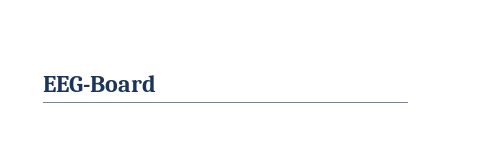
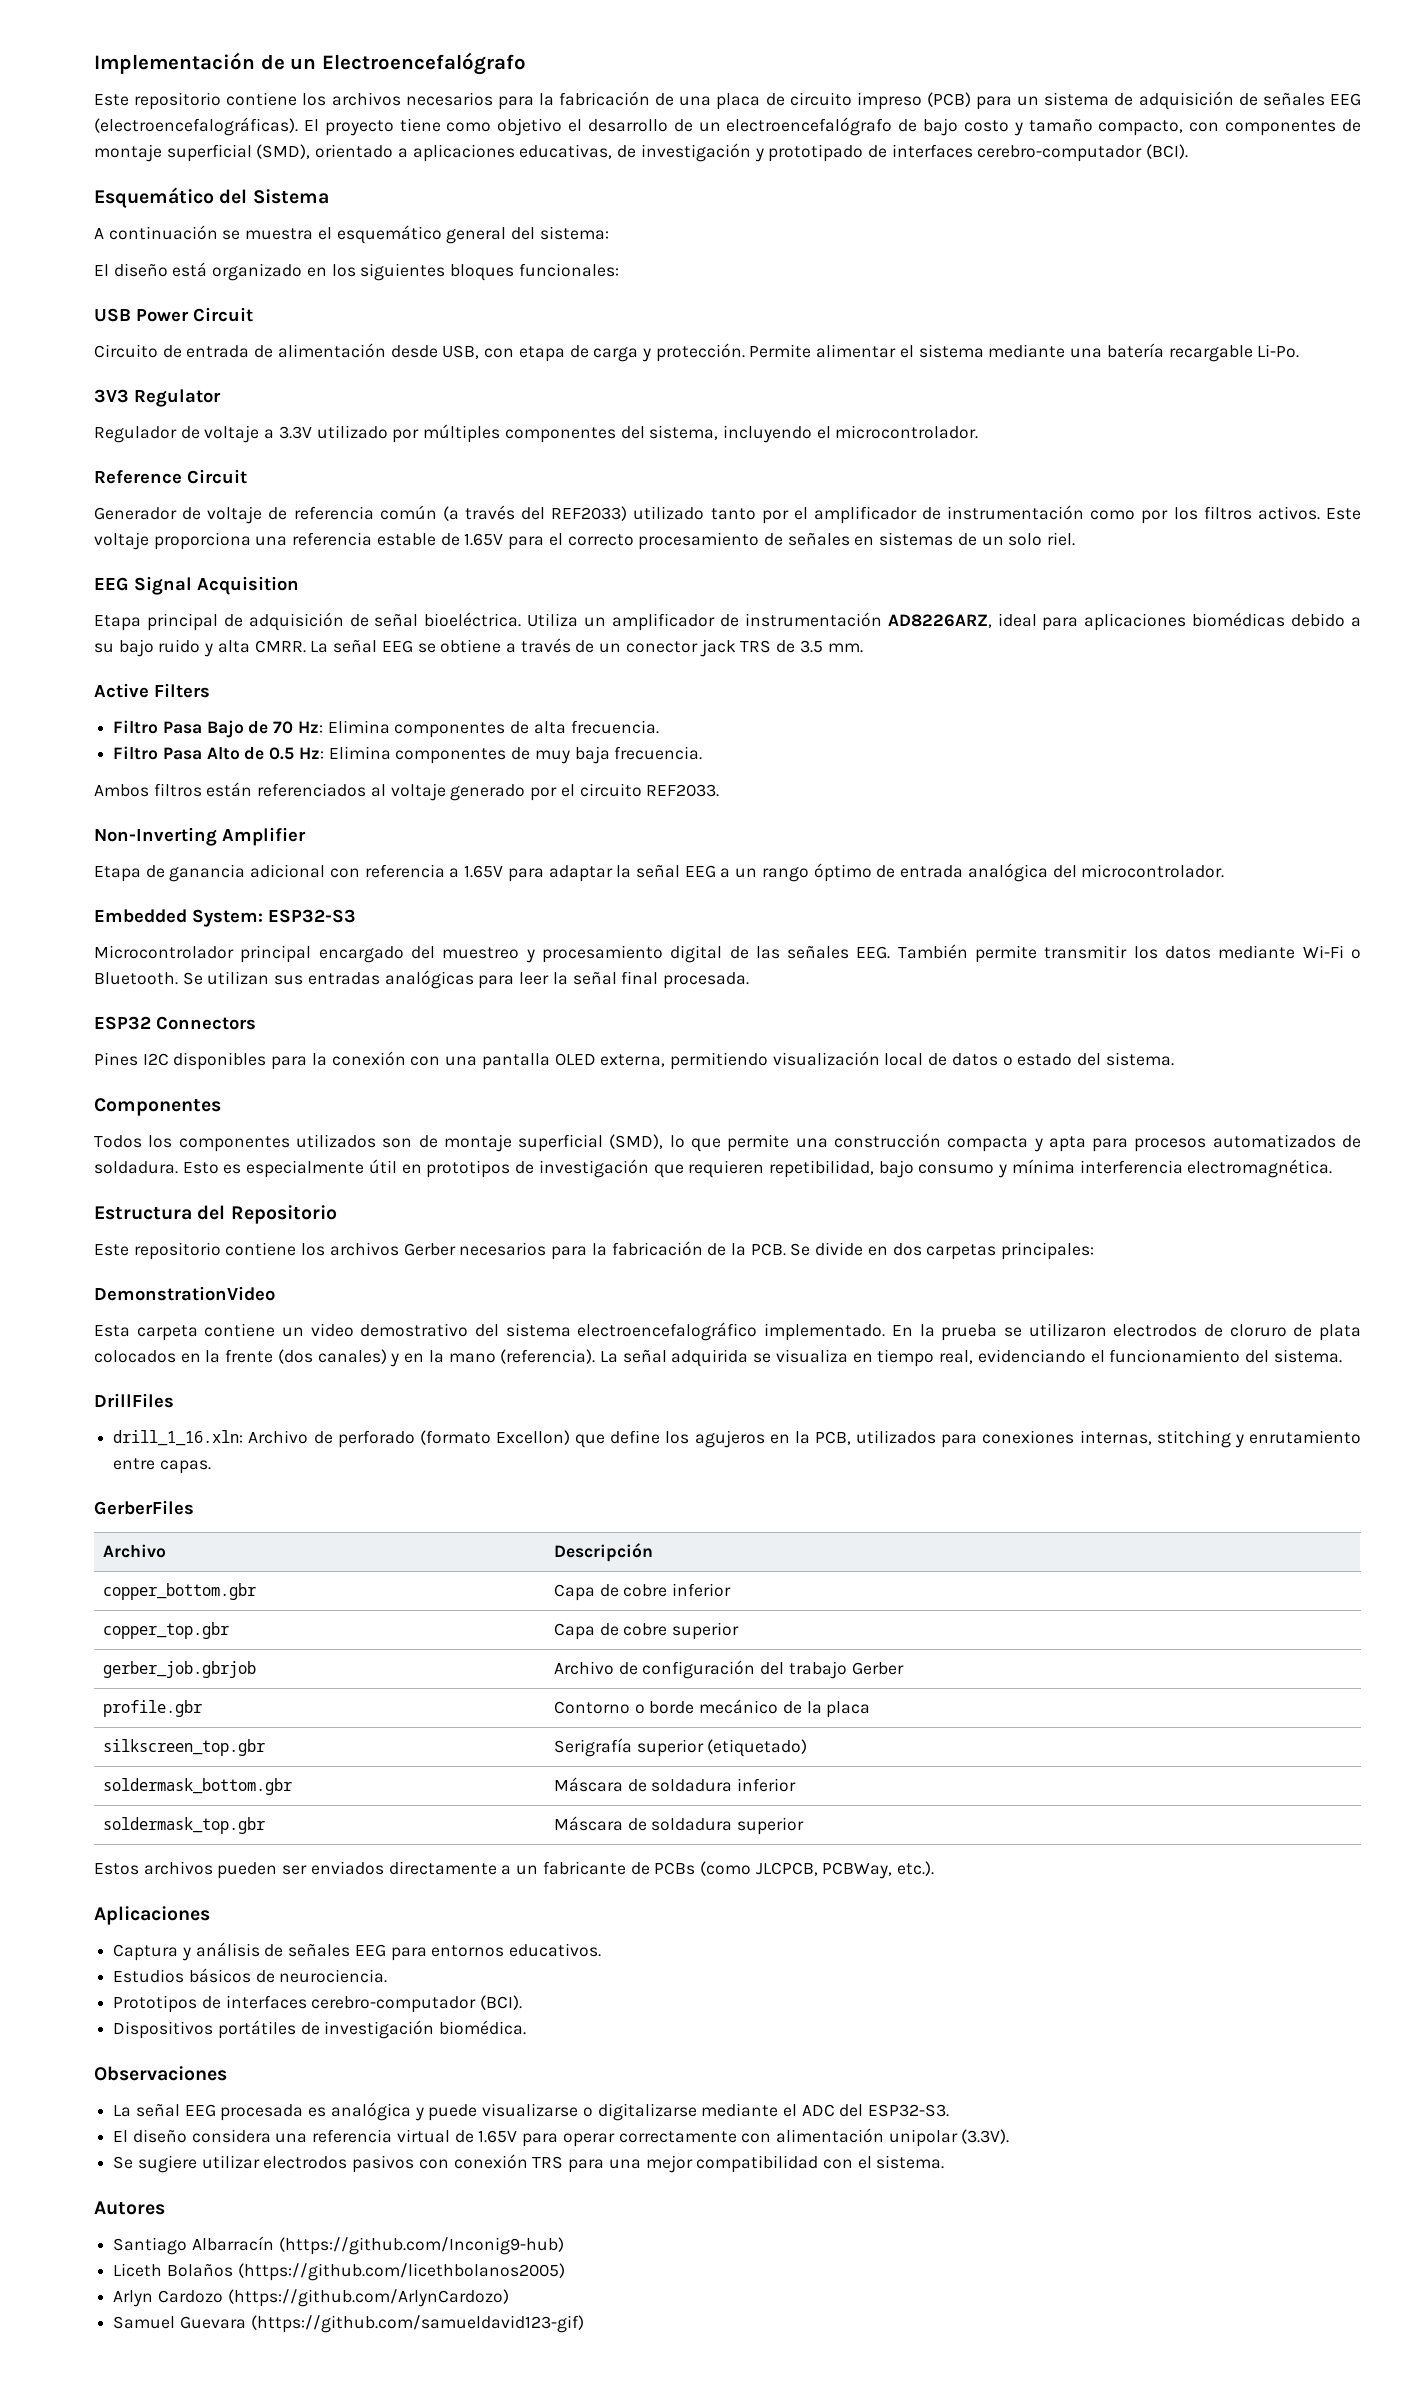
- EEG-Board
+ Implementación de un Electroencefalógrafo
+ Este repositorio contiene los archivos necesarios para la fabricación de una placa de circuito impreso (PCB) para un sistema de adquisición de señales EEG (electroencefalográficas). El proyecto tiene como objetivo el desarrollo de un electroencefalógrafo de bajo costo y tamaño compacto, con componentes de montaje superficial (SMD), orientado a aplicaciones educativas, de investigación y prototipado de interfaces cerebro-computador (BCI).
+ Esquemático del Sistema
+ A continuación se muestra el esquemático general del sistema:
+ El diseño está organizado en los siguientes bloques funcionales:
+ USB Power Circuit
+ Circuito de entrada de alimentación desde USB, con etapa de carga y protección. Permite alimentar el sistema mediante una batería recargable Li-Po.
+ 3V3 Regulator
+ Regulador de voltaje a 3.3V utilizado por múltiples componentes del sistema, incluyendo el microcontrolador.
+ Reference Circuit
+ Generador de voltaje de referencia común (a través del REF2033) utilizado tanto por el amplificador de instrumentación como por los filtros activos. Este voltaje proporciona una referencia estable de 1.65V para el correcto procesamiento de señales en sistemas de un solo riel.
+ EEG Signal Acquisition
+ Etapa principal de adquisición de señal bioeléctrica. Utiliza un amplificador de instrumentación AD8226ARZ, ideal para aplicaciones biomédicas debido a su bajo ruido y alta CMRR. La señal EEG se obtiene a través de un conector jack TRS de 3.5 mm.
+ Active Filters
+ Filtro Pasa Bajo de 70 Hz: Elimina componentes de alta frecuencia.
+ Filtro Pasa Alto de 0.5 Hz: Elimina componentes de muy baja frecuencia.
+ Ambos filtros están referenciados al voltaje generado por el circuito REF2033.
+ Non-Inverting Amplifier
+ Etapa de ganancia adicional con referencia a 1.65V para adaptar la señal EEG a un rango óptimo de entrada analógica del microcontrolador.
+ Embedded System: ESP32-S3
+ Microcontrolador principal encargado del muestreo y procesamiento digital de las señales EEG. También permite transmitir los datos mediante Wi-Fi o Bluetooth. Se utilizan sus entradas analógicas para leer la señal final procesada.
+ ESP32 Connectors
+ Pines I2C disponibles para la conexión con una pantalla OLED externa, permitiendo visualización local de datos o estado del sistema.
+ Componentes
+ Todos los componentes utilizados son de montaje superficial (SMD), lo que permite una construcción compacta y apta para procesos automatizados de soldadura. Esto es especialmente útil en prototipos de investigación que requieren repetibilidad, bajo consumo y mínima interferencia electromagnética.
+ Estructura del Repositorio
+ Este repositorio contiene los archivos Gerber necesarios para la fabricación de la PCB. Se divide en dos carpetas principales:
+ DemonstrationVideo
+ Esta carpeta contiene un video demostrativo del sistema electroencefalográfico implementado. En la prueba se utilizaron electrodos de cloruro de plata colocados en la frente (dos canales) y en la mano (referencia). La señal adquirida se visualiza en tiempo real, evidenciando el funcionamiento del sistema.
+ DrillFiles
+ drill_1_16.xln: Archivo de perforado (formato Excellon) que define los agujeros en la PCB, utilizados para conexiones internas, stitching y enrutamiento entre capas.
+ GerberFiles
+ Archivo | Descripción
+ copper_bottom.gbr | Capa de cobre inferior
+ copper_top.gbr | Capa de cobre superior
+ gerber_job.gbrjob | Archivo de configuración del trabajo Gerber
+ profile.gbr | Contorno o borde mecánico de la placa
+ silkscreen_top.gbr | Serigrafía superior (etiquetado)
+ soldermask_bottom.gbr | Máscara de soldadura inferior
+ soldermask_top.gbr | Máscara de soldadura superior
+ Estos archivos pueden ser enviados directamente a un fabricante de PCBs (como JLCPCB, PCBWay, etc.).
+ Aplicaciones
+ Captura y análisis de señales EEG para entornos educativos.
+ Estudios básicos de neurociencia.
+ Prototipos de interfaces cerebro-computador (BCI).
+ Dispositivos portátiles de investigación biomédica.
+ Observaciones
+ La señal EEG procesada es analógica y puede visualizarse o digitalizarse mediante el ADC del ESP32-S3.
+ El diseño considera una referencia virtual de 1.65V para operar correctamente con alimentación unipolar (3.3V).
+ Se sugiere utilizar electrodos pasivos con conexión TRS para una mejor compatibilidad con el sistema.
+ Autores
+ Santiago Albarracín (https://github.com/Inconig9-hub)
+ Liceth Bolaños (https://github.com/licethbolanos2005)
+ Arlyn Cardozo (https://github.com/ArlynCardozo)
+ Samuel Guevara (https://github.com/samueldavid123-gif)

